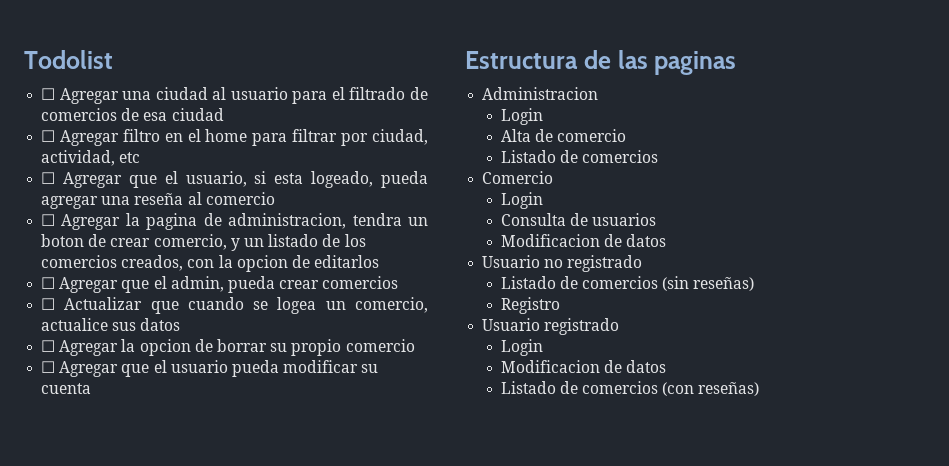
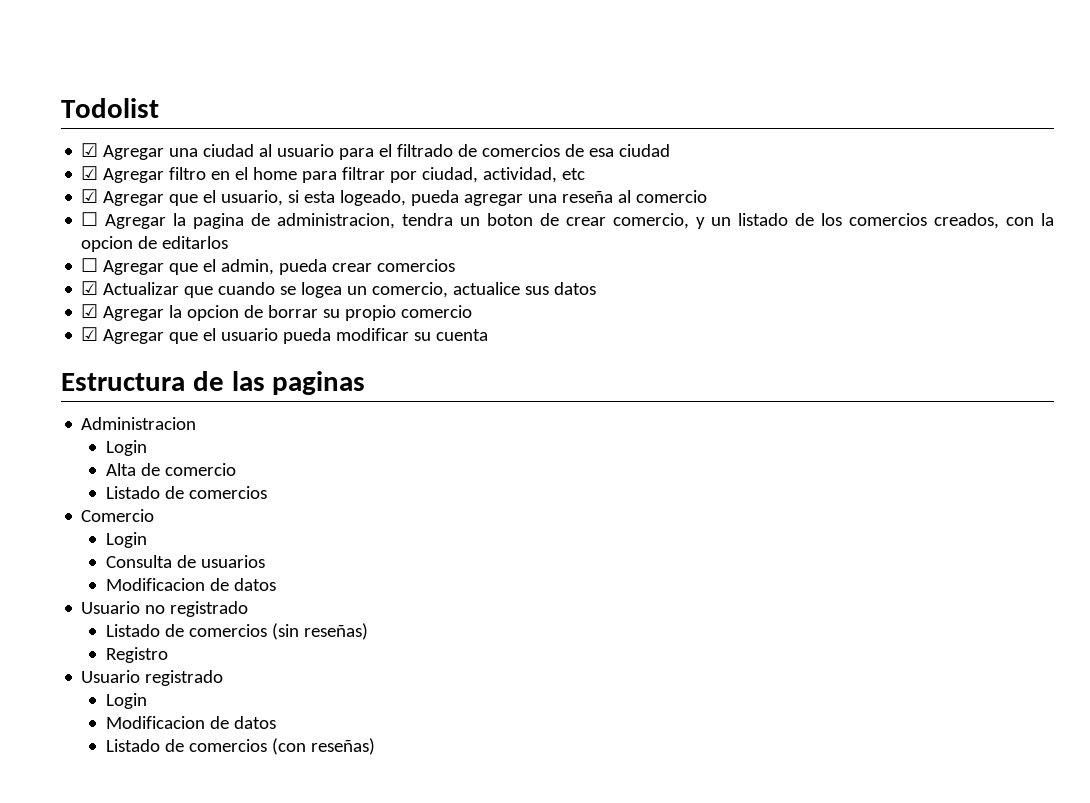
- ☐ Agregar una ciudad al usuario para el filtrado de comercios de esa ciudad
+ ☑ Agregar una ciudad al usuario para el filtrado de comercios de esa ciudad
- ☐ Agregar filtro en el home para filtrar por ciudad, actividad, etc
+ ☑ Agregar filtro en el home para filtrar por ciudad, actividad, etc
- ☐ Agregar que el usuario, si esta logeado, pueda agregar una reseña al comercio
+ ☑ Agregar que el usuario, si esta logeado, pueda agregar una reseña al comercio
- ☐ Actualizar que cuando se logea un comercio, actualice sus datos
+ ☑ Actualizar que cuando se logea un comercio, actualice sus datos
- ☐ Agregar la opcion de borrar su propio comercio
+ ☑ Agregar la opcion de borrar su propio comercio
- ☐ Agregar que el usuario pueda modificar su cuenta
+ ☑ Agregar que el usuario pueda modificar su cuenta

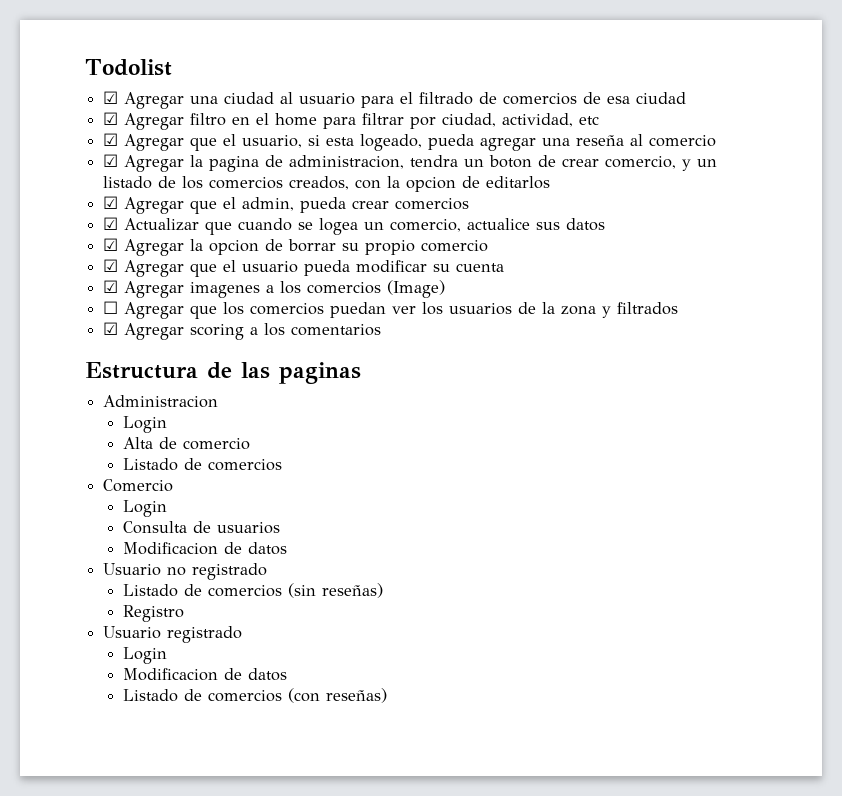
- ☐ Agregar la pagina de administracion, tendra un boton de crear comercio, y un listado de los comercios creados, con la opcion de editarlos
+ ☑ Agregar la pagina de administracion, tendra un boton de crear comercio, y un listado de los comercios creados, con la opcion de editarlos
- ☐ Agregar que el admin, pueda crear comercios
+ ☑ Agregar que el admin, pueda crear comercios
+ ☑ Agregar imagenes a los comercios (Image)
+ ☐ Agregar que los comercios puedan ver los usuarios de la zona y filtrados
+ ☑ Agregar scoring a los comentarios

